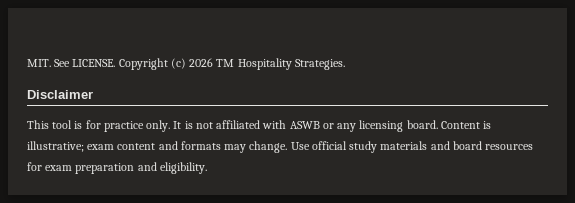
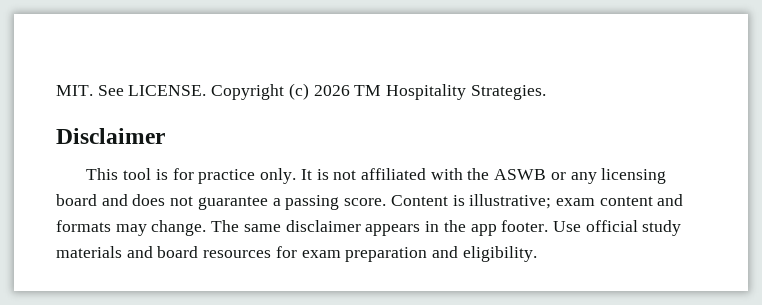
- It is not affiliated with ASWB or any licensing board.
+ It is not affiliated with the ASWB or any licensing board and does not guarantee a passing score.
+ The same disclaimer appears in the app footer.

